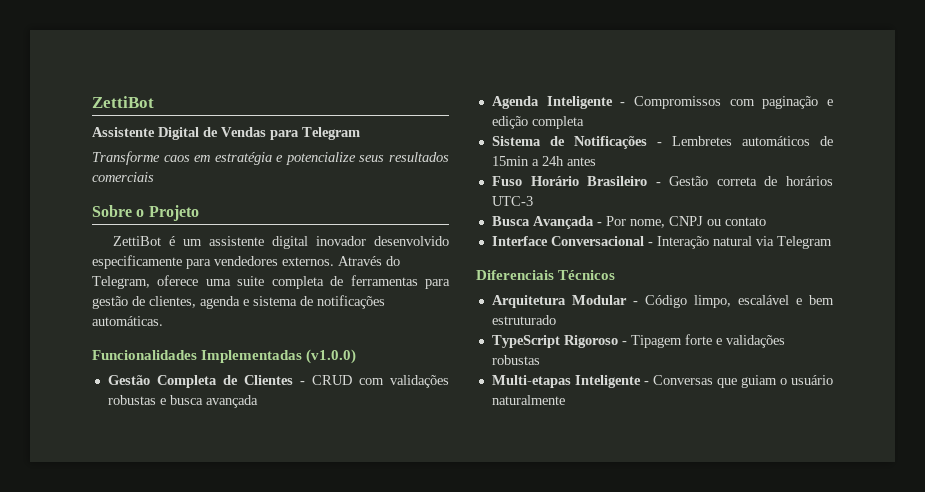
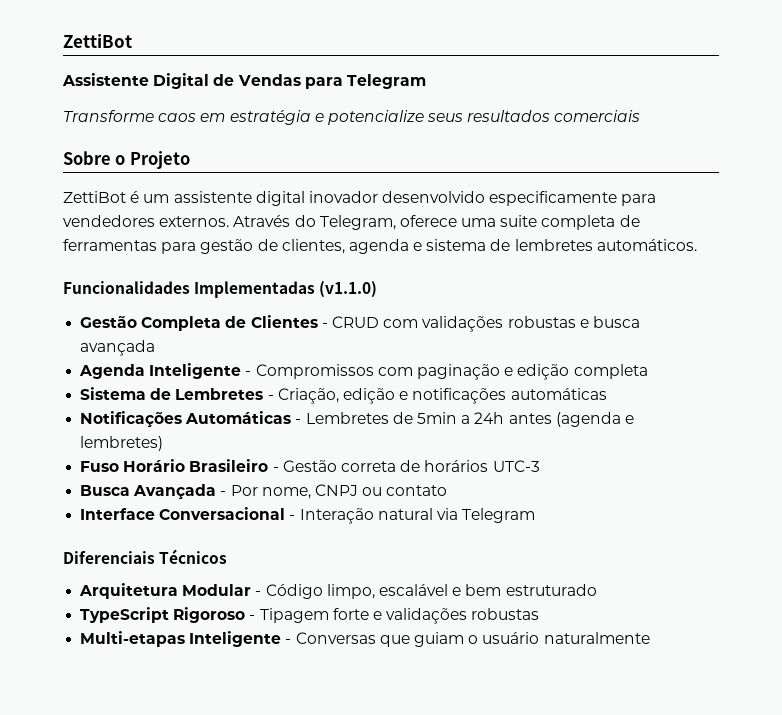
- Através do Telegram, oferece uma suite completa de ferramentas para gestão de clientes, agenda e sistema de notificações automáticas.
+ Através do Telegram, oferece uma suite completa de ferramentas para gestão de clientes, agenda e sistema de lembretes automáticos.
- Funcionalidades Implementadas (v1.0.0)
+ Funcionalidades Implementadas (v1.1.0)
- Sistema de Notificações - Lembretes automáticos de 15min a 24h antes
+ Sistema de Lembretes - Criação, edição e notificações automáticas
+ Notificações Automáticas - Lembretes de 5min a 24h antes (agenda e lembretes)

